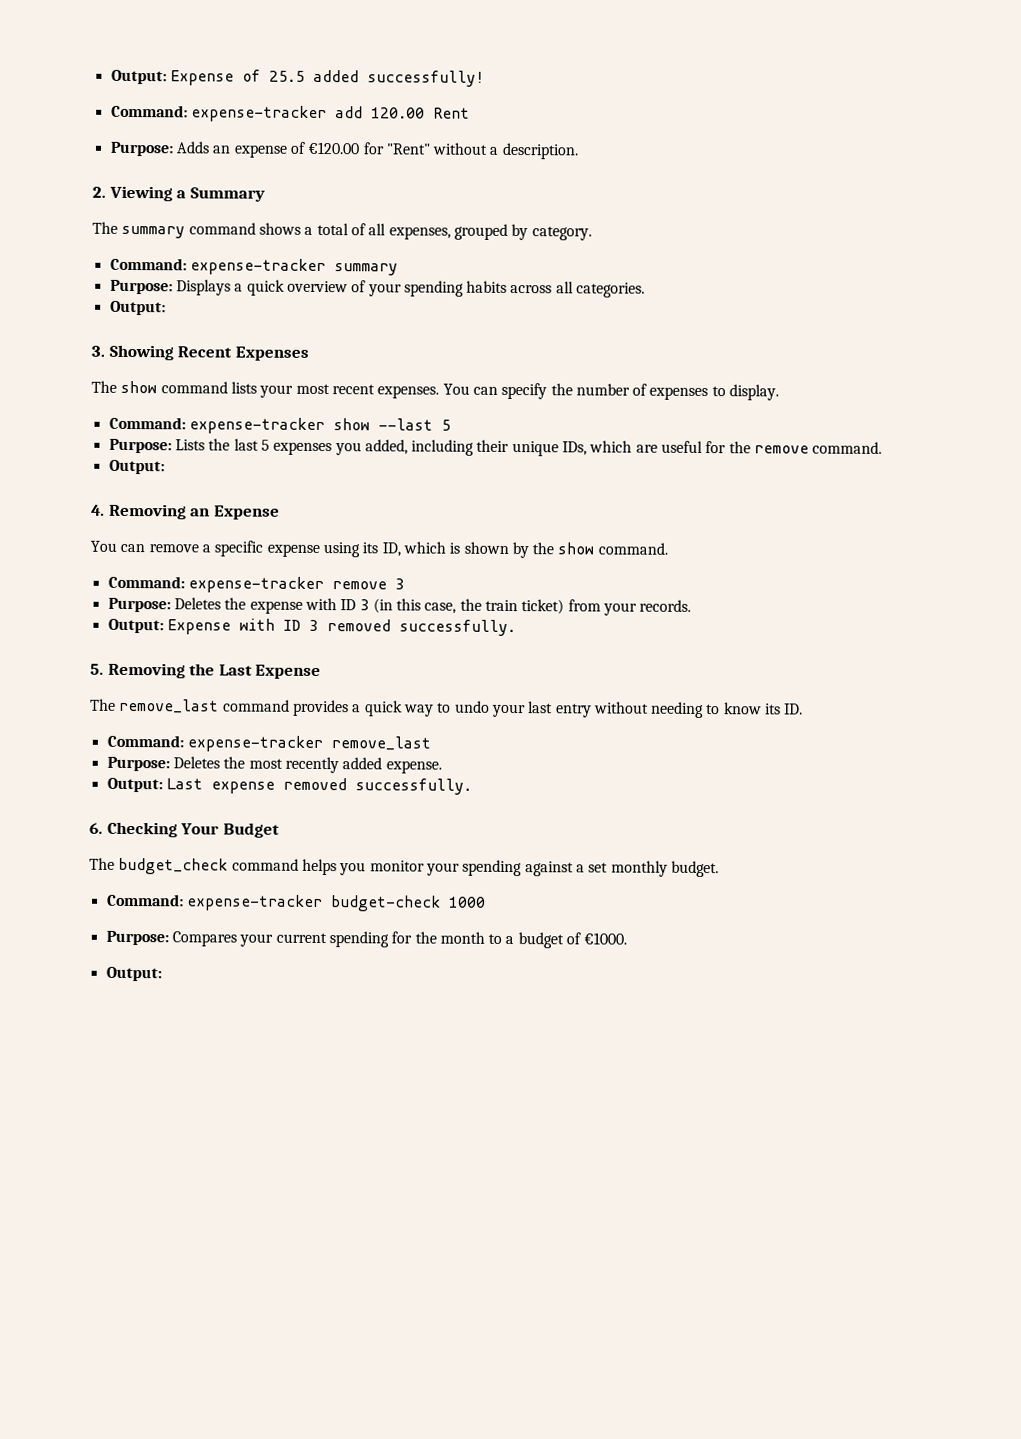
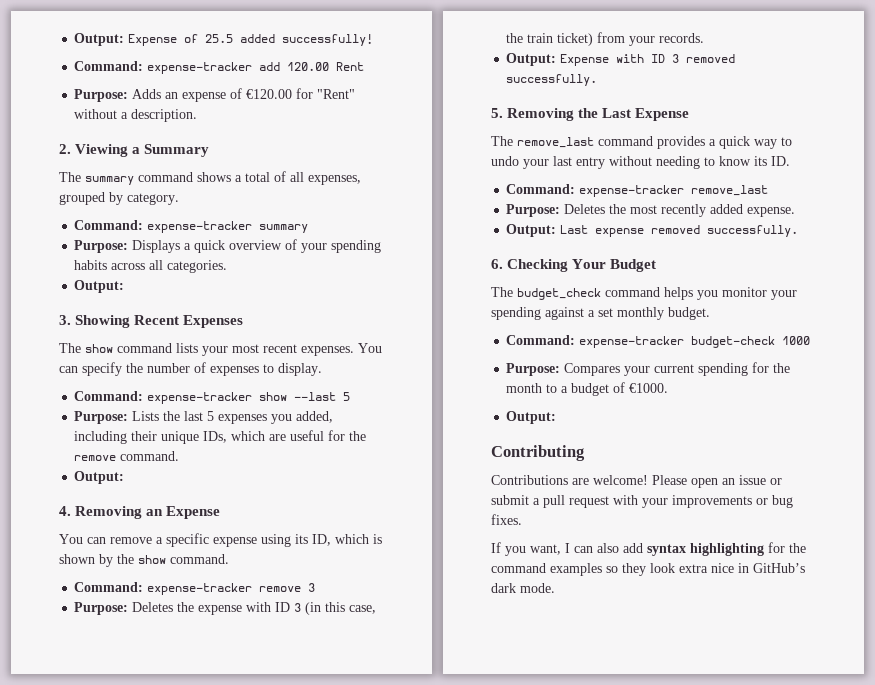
+ Contributing
+ Contributions are welcome! Please open an issue or submit a pull request with your improvements or bug fixes.
+ If you want, I can also add syntax highlighting for the command examples so they look extra nice in GitHub’s dark mode.

